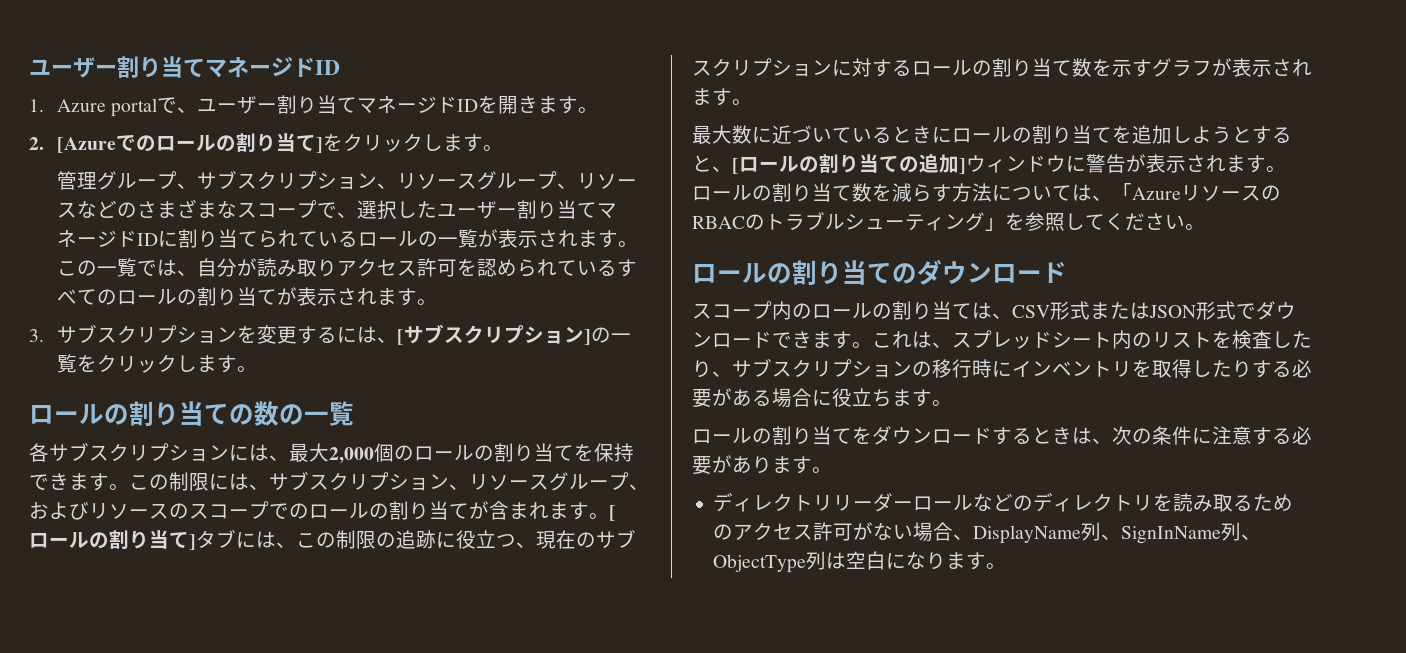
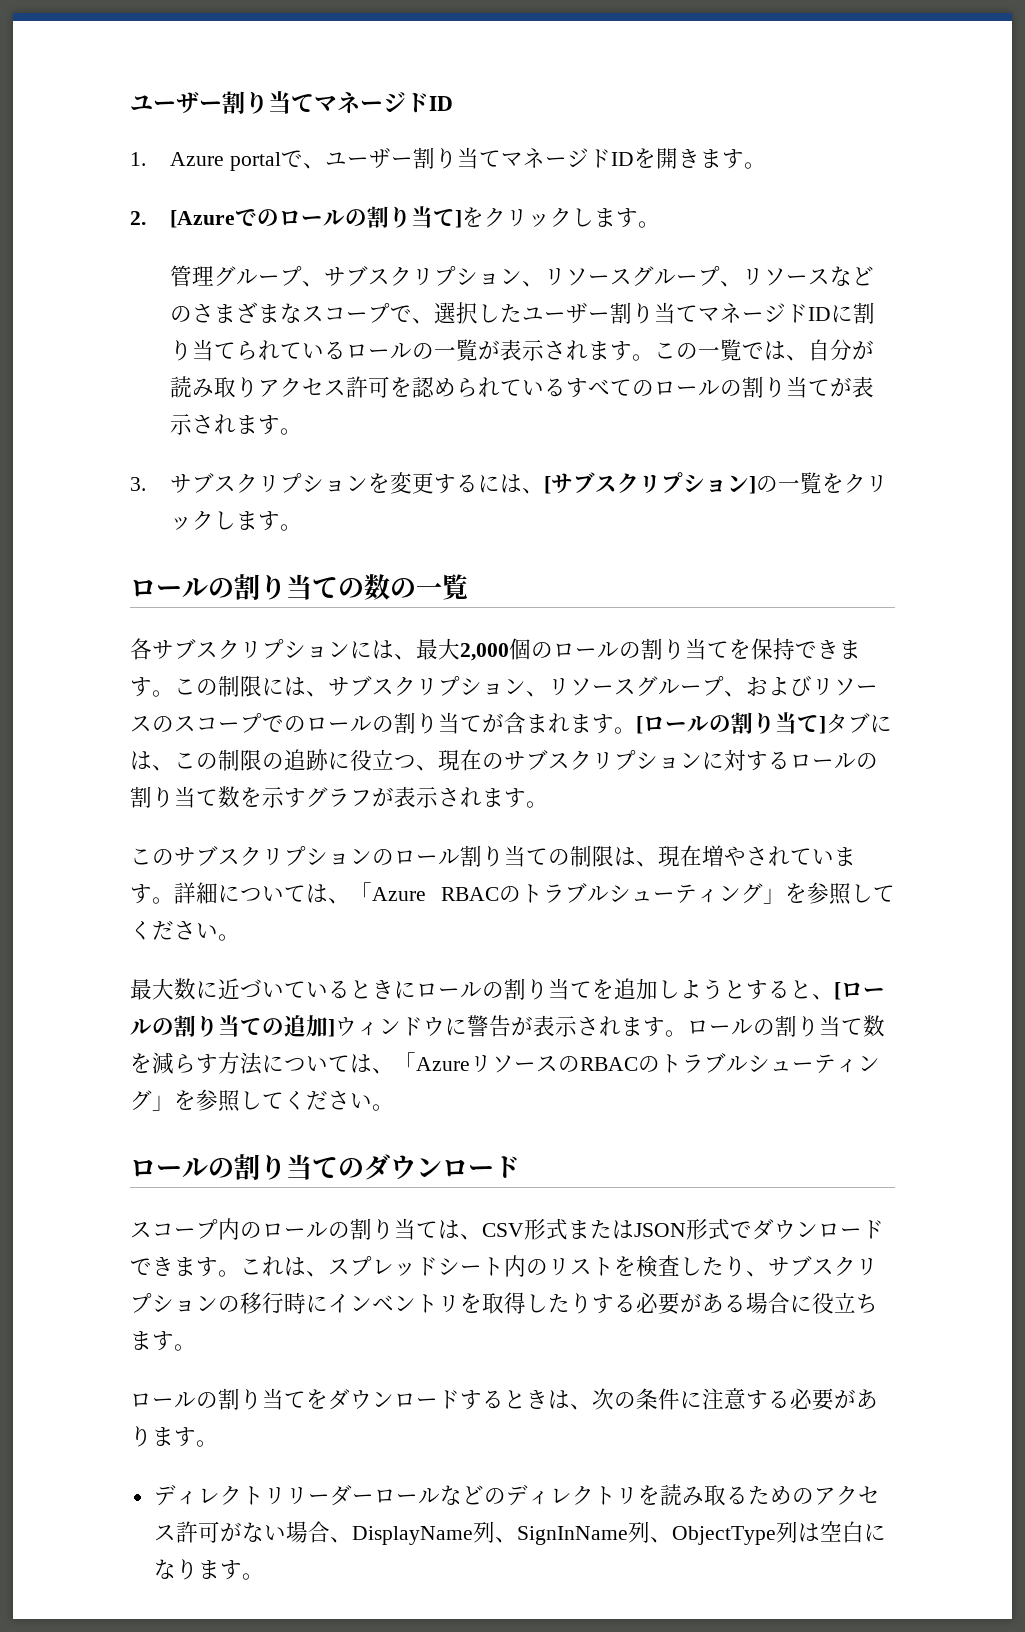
+ このサブスクリプションのロール割り当ての制限は、現在増やされています。詳細については、「Azure RBACのトラブルシューティング」を参照してください。

